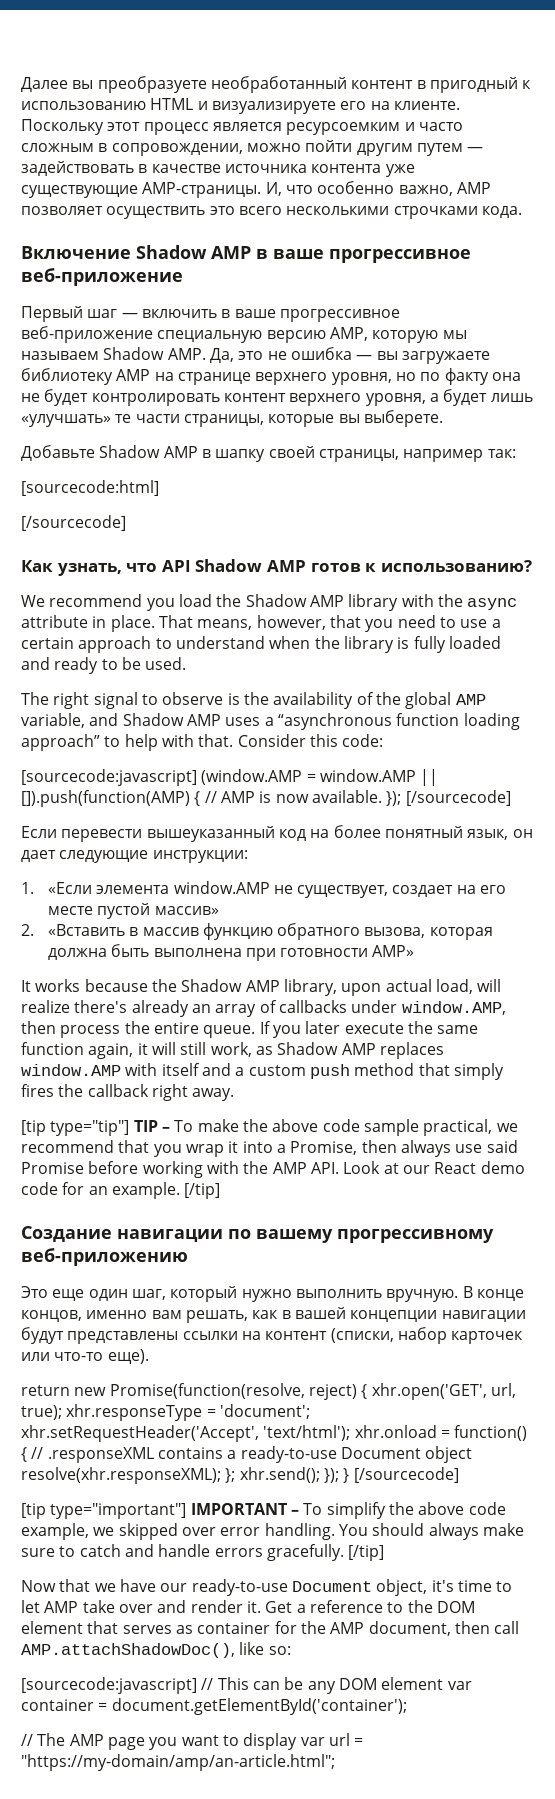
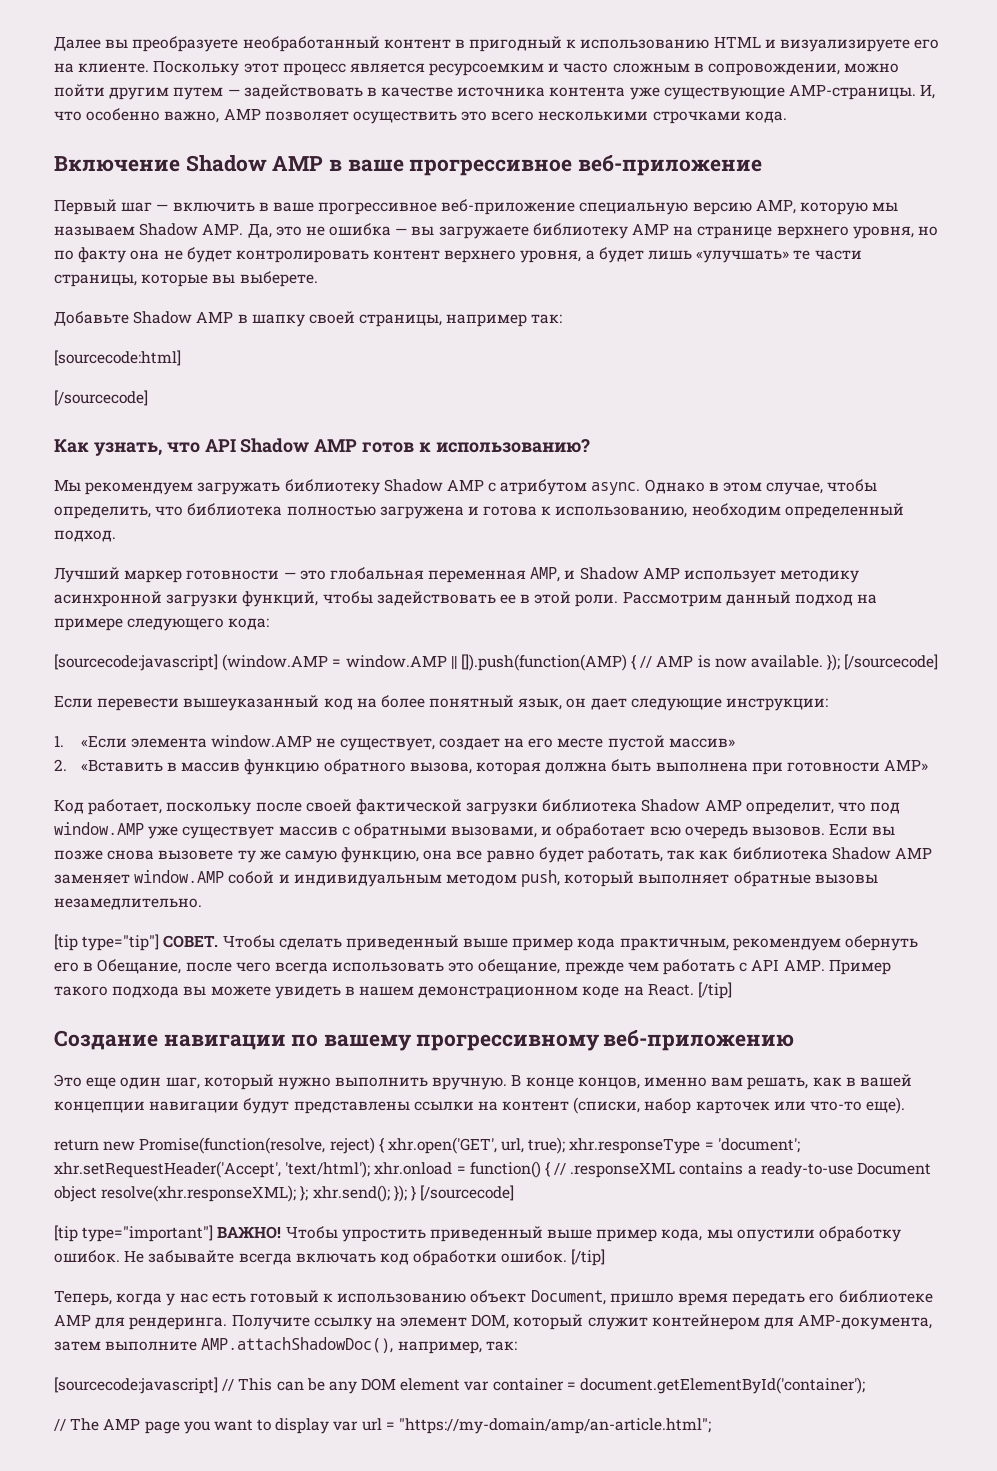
- We recommend you load the Shadow AMP library with the async attribute in place. That means, however, that you need to use a certain approach to understand when the library is fully loaded and ready to be used.
- The right signal to observe is the availability of the global AMP variable, and Shadow AMP uses a “asynchronous function loading approach” to help with that. Consider this code:
+ Мы рекомендуем загружать библиотеку Shadow AMP с атрибутом async. Однако в этом случае, чтобы определить, что библиотека полностью загружена и готова к использованию, необходим определенный подход.
+ Лучший маркер готовности — это глобальная переменная AMP, и Shadow AMP использует методику асинхронной загрузки функций, чтобы задействовать ее в этой роли. Рассмотрим данный подход на примере следующего кода:
- It works because the Shadow AMP library, upon actual load, will realize there's already an array of callbacks under window.AMP, then process the entire queue. If you later execute the same function again, it will still work, as Shadow AMP replaces window.AMP with itself and a custom push method that simply fires the callback right away.
- [tip type="tip"] TIP – To make the above code sample practical, we recommend that you wrap it into a Promise, then always use said Promise before working with the AMP API. Look at our React demo code for an example.
+ Код работает, поскольку после своей фактической загрузки библиотека Shadow AMP определит, что под window.AMP уже существует массив с обратными вызовами, и обработает всю очередь вызовов. Если вы позже снова вызовете ту же самую функцию, она все равно будет работать, так как библиотека Shadow AMP заменяет window.AMP собой и индивидуальным методом push, который выполняет обратные вызовы незамедлительно.
+ [tip type="tip"] СОВЕТ. Чтобы сделать приведенный выше пример кода практичным, рекомендуем обернуть его в Обещание, после чего всегда использовать это обещание, прежде чем работать с API AMP. Пример такого подхода вы можете увидеть в нашем демонстрационном коде на React.
- [tip type="important"] IMPORTANT – To simplify the above code example, we skipped over error handling. You should always make sure to catch and handle errors gracefully. [/tip]
- Now that we have our ready-to-use Document object, it's time to let AMP take over and render it. Get a reference to the DOM element that serves as container for the AMP document, then call AMP.attachShadowDoc(), like so:
+ [tip type="important"] ВАЖНО! Чтобы упростить приведенный выше пример кода, мы опустили обработку ошибок. Не забывайте всегда включать код обработки ошибок. [/tip]
+ Теперь, когда у нас есть готовый к использованию объект Document, пришло время передать его библиотеке AMP для рендеринга. Получите ссылку на элемент DOM, который служит контейнером для AMP-документа, затем выполните AMP.attachShadowDoc(), например, так:

